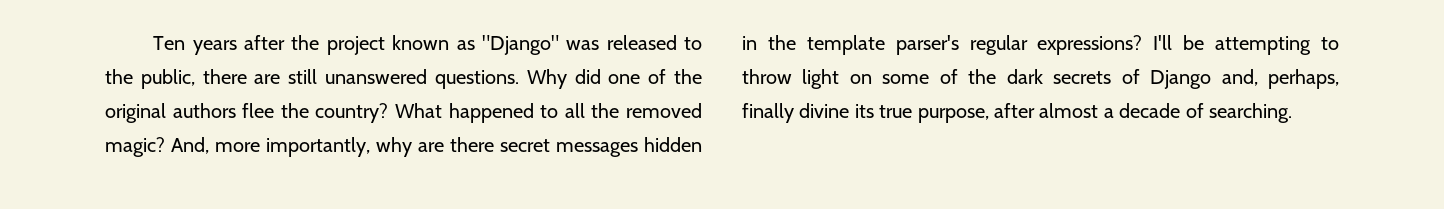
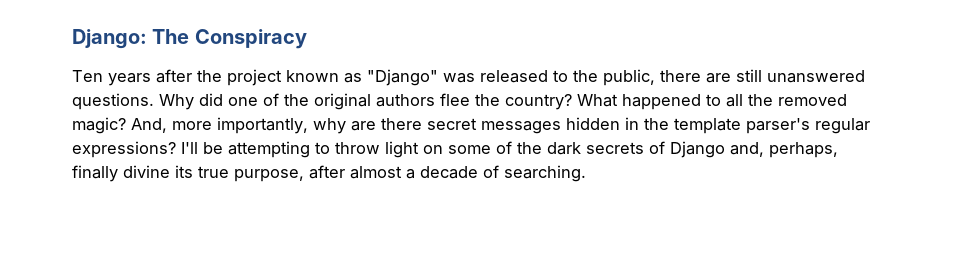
+ Django: The Conspiracy

